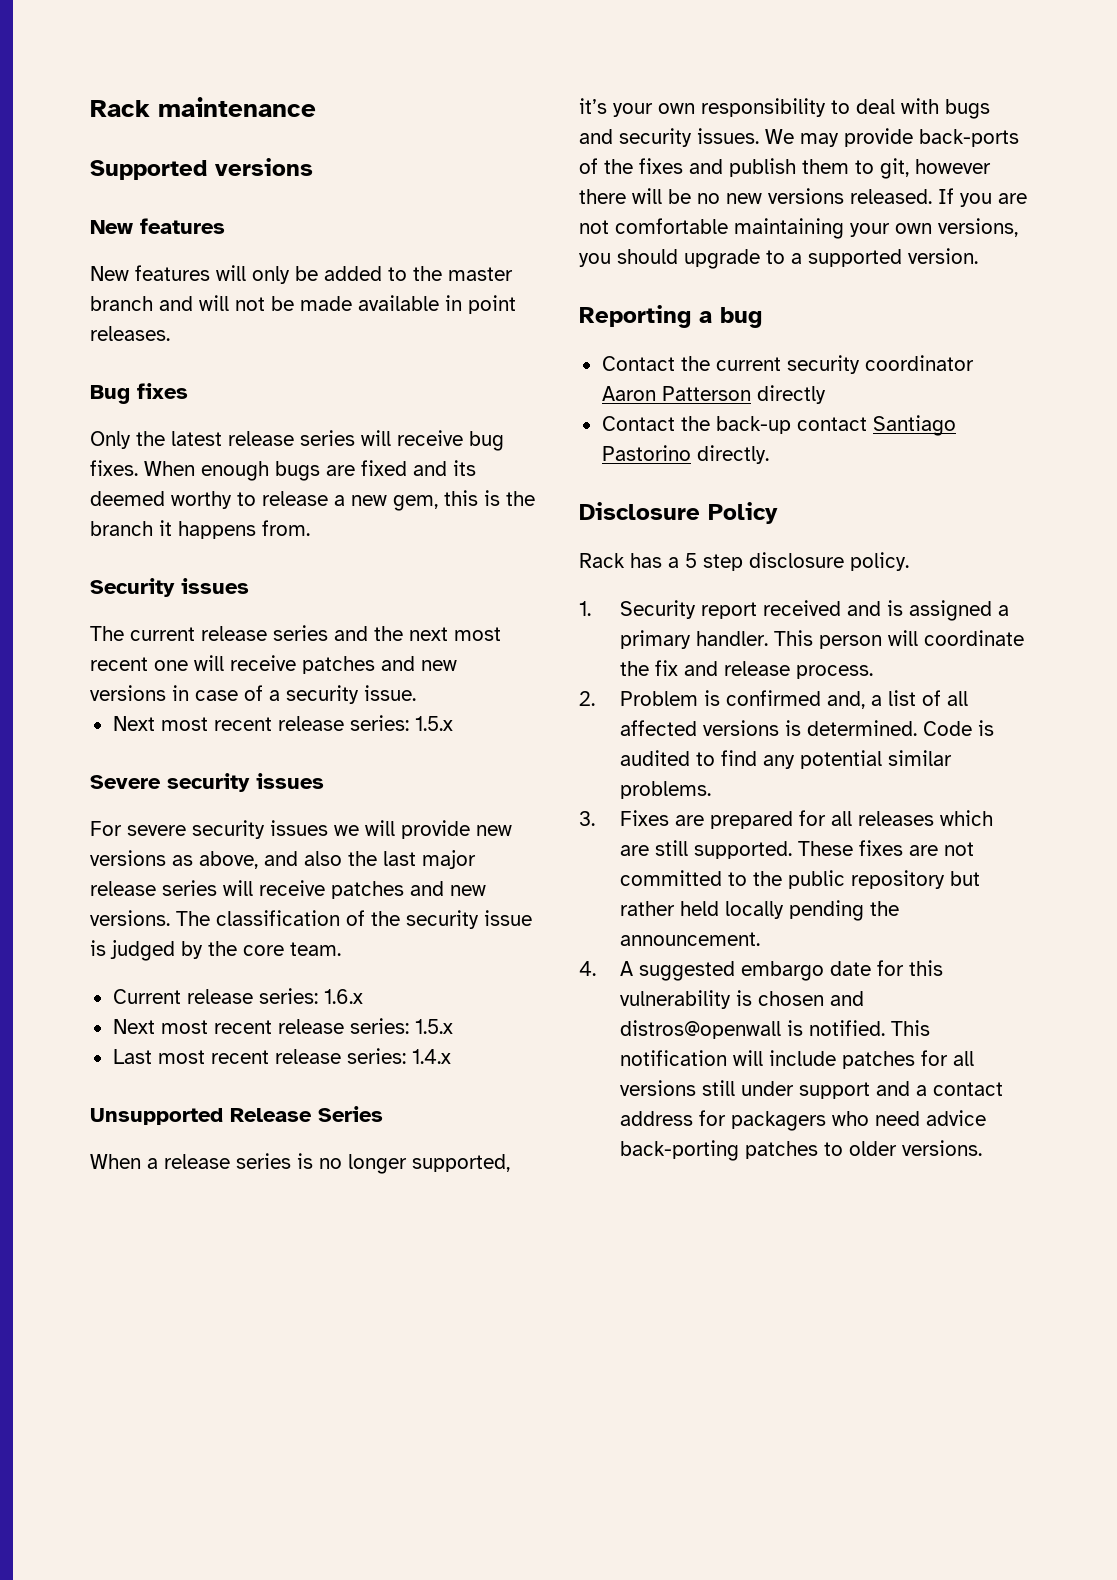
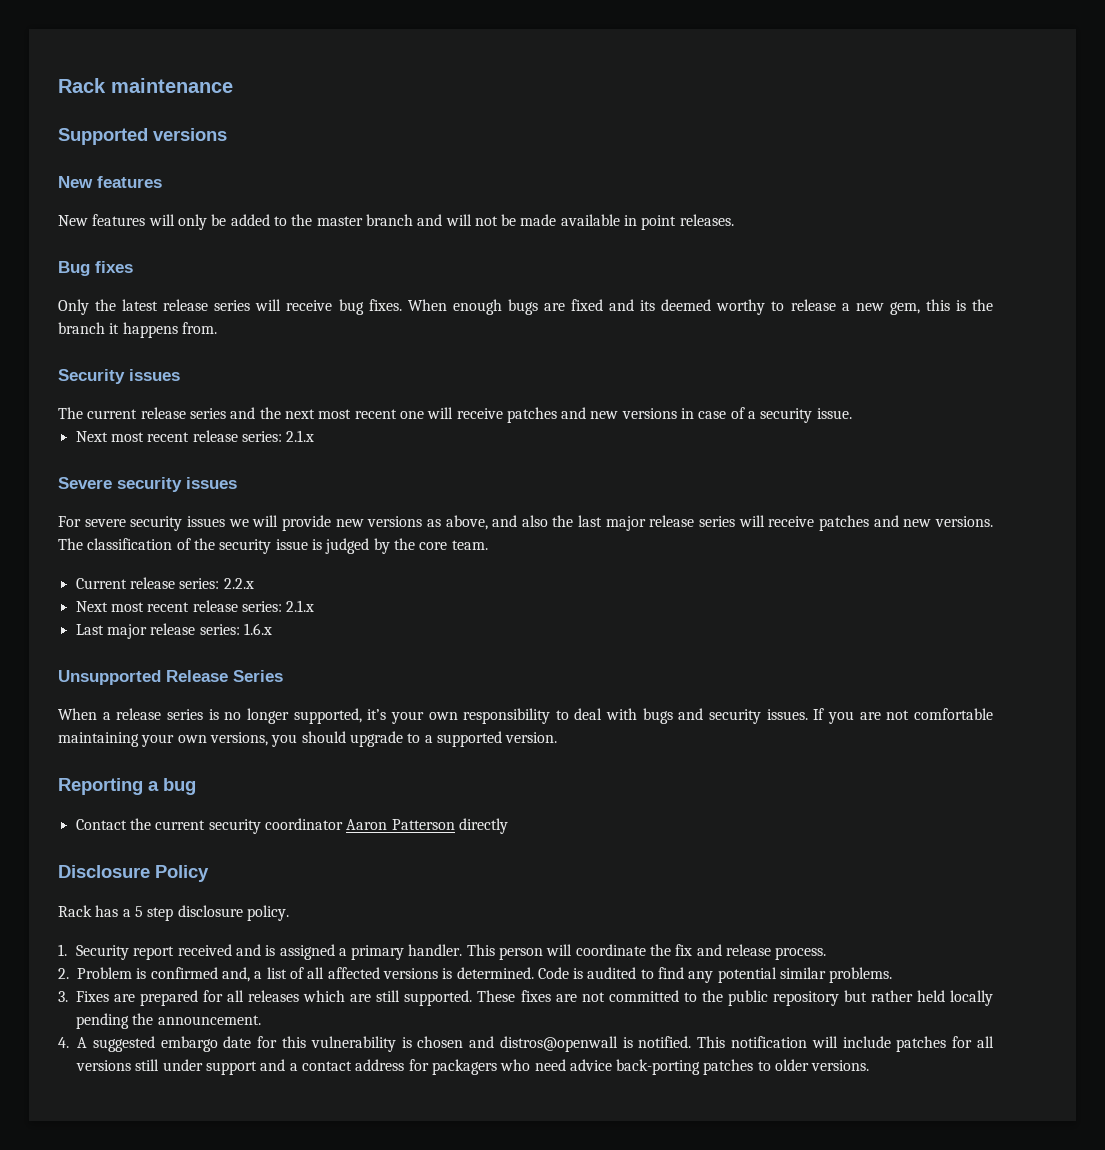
  The current release series and the next most recent one will receive patches and new versions in case of a security issue.
- Next most recent release series: 1.5.x
+ Next most recent release series: 2.1.x
- Current release series: 1.6.x
- Next most recent release series: 1.5.x
+ Current release series: 2.2.x
+ Next most recent release series: 2.1.x
- Last most recent release series: 1.4.x
+ Last major release series: 1.6.x
- We may provide back-ports of the fixes and publish them to git, however there will be no new versions released.
- Contact the back-up contact Santiago Pastorino directly.

